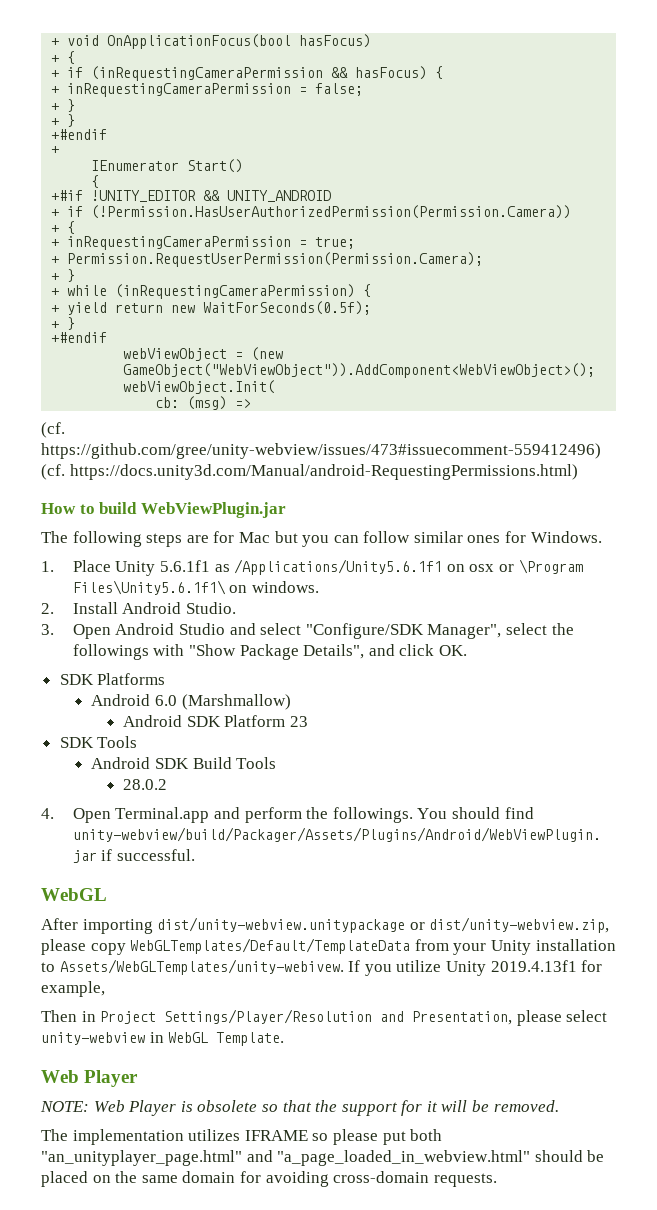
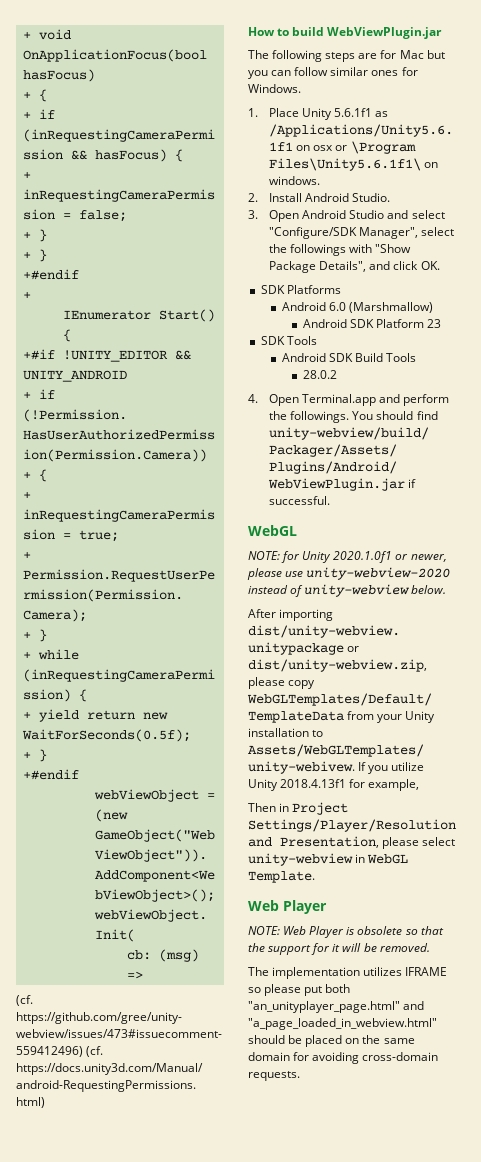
+ NOTE: for Unity 2020.1.0f1 or newer, please use unity-webview-2020 instead of unity-webview below.
- If you utilize Unity 2019.4.13f1 for example,
+ If you utilize Unity 2018.4.13f1 for example,

